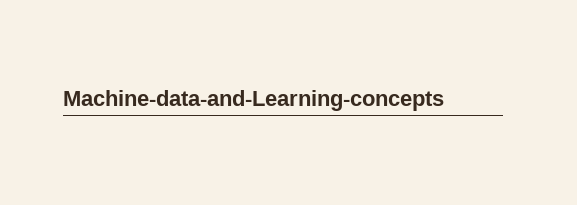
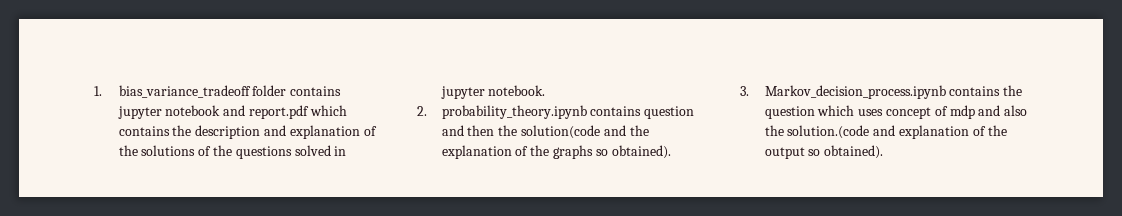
- Machine-data-and-Learning-concepts
+ 1. bias_variance_tradeoff folder contains jupyter notebook and report.pdf which contains the description and explanation of the solutions of the questions solved in jupyter notebook.
+ 2. probability_theory.ipynb contains question and then the solution(code and the explanation of the graphs so obtained).
+ 3. Markov_decision_process.ipynb contains the question which uses concept of mdp and also the solution.(code and explanation of the output so obtained).

